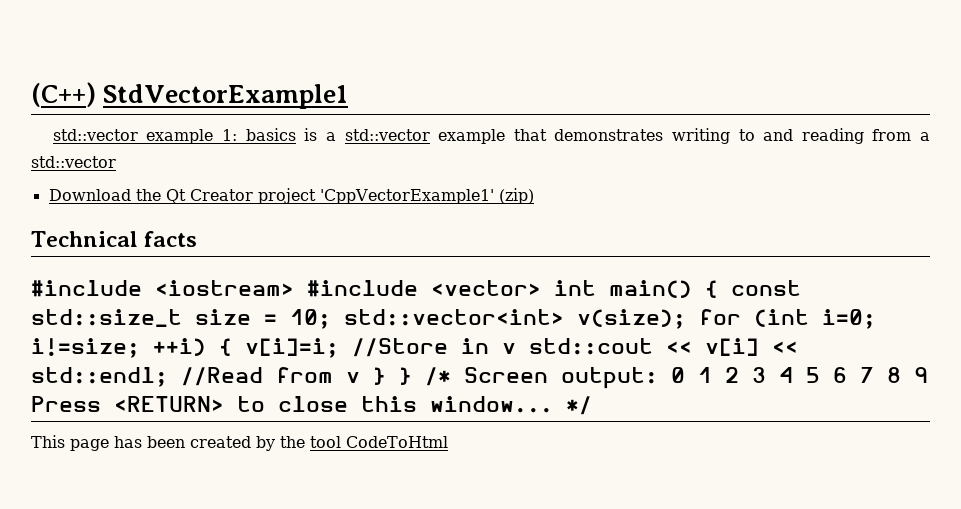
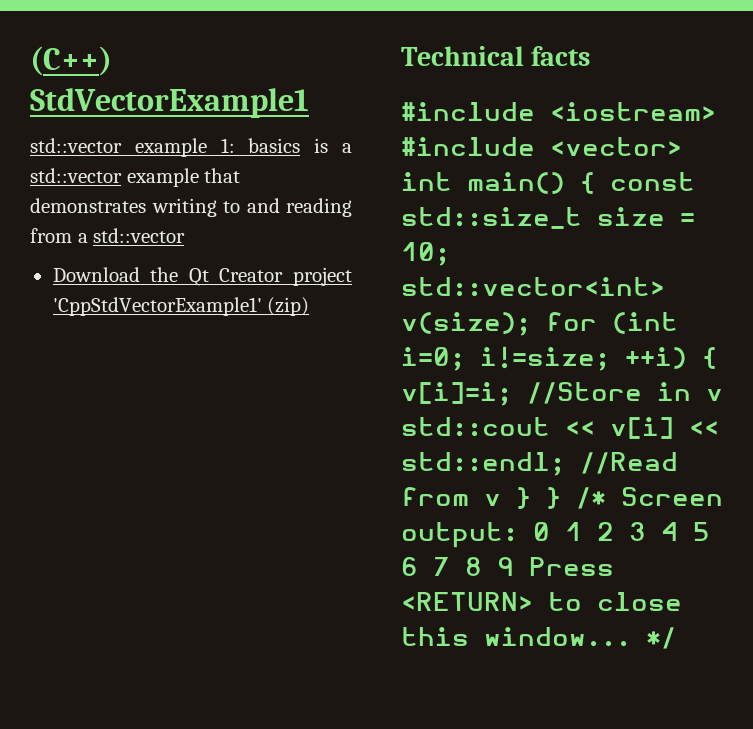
- Download the Qt Creator project 'CppVectorExample1' (zip)
+ Download the Qt Creator project 'CppStdVectorExample1' (zip)
- This page has been created by the tool CodeToHtml

